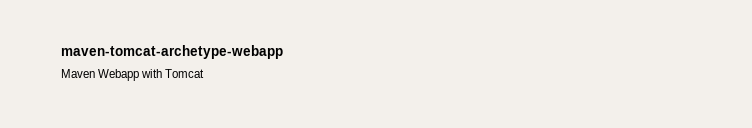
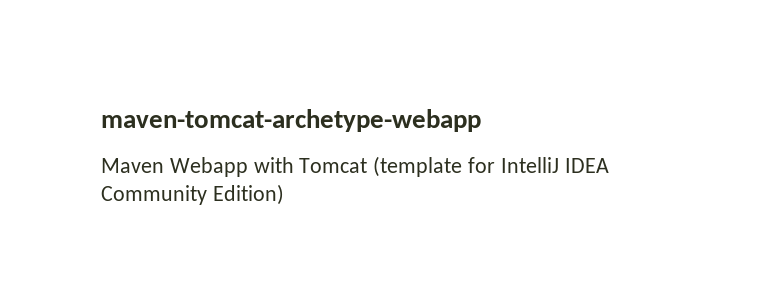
- Maven Webapp with Tomcat
+ Maven Webapp with Tomcat (template for IntelliJ IDEA Community Edition)

